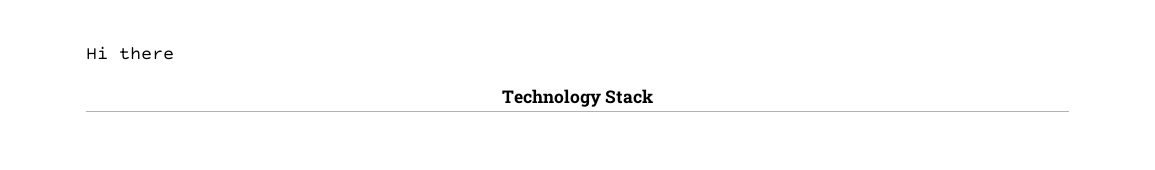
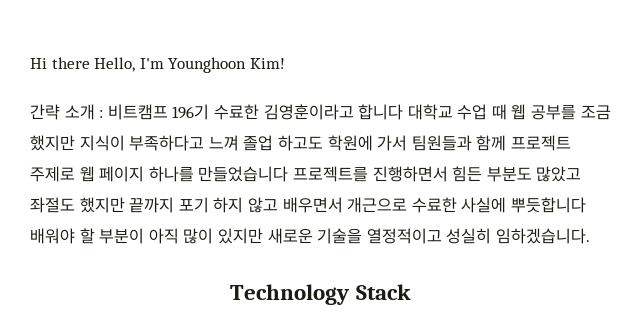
- Hi there
+ Hi there Hello, I'm Younghoon Kim!
+ 간략 소개 : 비트캠프 196기 수료한 김영훈이라고 합니다 대학교 수업 때 웹 공부를 조금 했지만 지식이 부족하다고 느껴 졸업 하고도 학원에 가서 팀원들과 함께 프로젝트 주제로 웹 페이지 하나를 만들었습니다 프로젝트를 진행하면서 힘든 부분도 많았고 좌절도 했지만 끝까지 포기 하지 않고 배우면서 개근으로 수료한 사실에 뿌듯합니다 배워야 할 부분이 아직 많이 있지만 새로운 기술을 열정적이고 성실히 임하겠습니다.

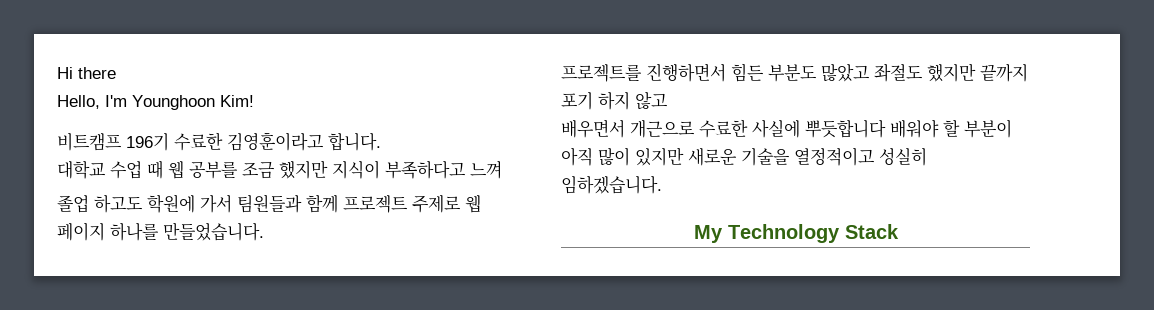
- Hi there Hello, I'm Younghoon Kim!
+ Hi there
+ Hello, I'm Younghoon Kim!
- 간략 소개 : 비트캠프 196기 수료한 김영훈이라고 합니다 대학교 수업 때 웹 공부를 조금 했지만 지식이 부족하다고 느껴 졸업 하고도 학원에 가서 팀원들과 함께 프로젝트 주제로 웹 페이지 하나를 만들었습니다 프로젝트를 진행하면서 힘든 부분도 많았고 좌절도 했지만 끝까지 포기 하지 않고 배우면서 개근으로 수료한 사실에 뿌듯합니다 배워야 할 부분이 아직 많이 있지만 새로운 기술을 열정적이고 성실히 임하겠습니다.
+ 비트캠프 196기 수료한 김영훈이라고 합니다.
+ 대학교 수업 때 웹 공부를 조금 했지만 지식이 부족하다고 느껴
+ 졸업 하고도 학원에 가서 팀원들과 함께 프로젝트 주제로 웹 페이지 하나를 만들었습니다.
+ 프로젝트를 진행하면서 힘든 부분도 많았고 좌절도 했지만 끝까지 포기 하지 않고
+ 배우면서 개근으로 수료한 사실에 뿌듯합니다 배워야 할 부분이 아직 많이 있지만 새로운 기술을 열정적이고 성실히 임하겠습니다.
- Technology Stack
+ My Technology Stack

